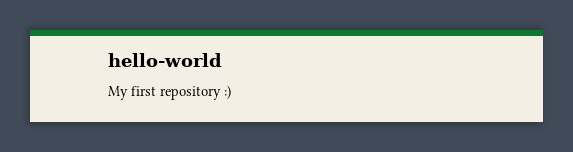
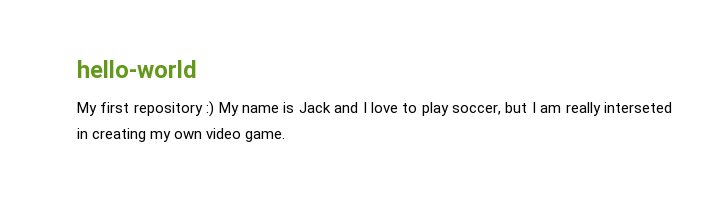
- My first repository :)
+ My first repository :) My name is Jack and I love to play soccer, but I am really interseted in creating my own video game.

